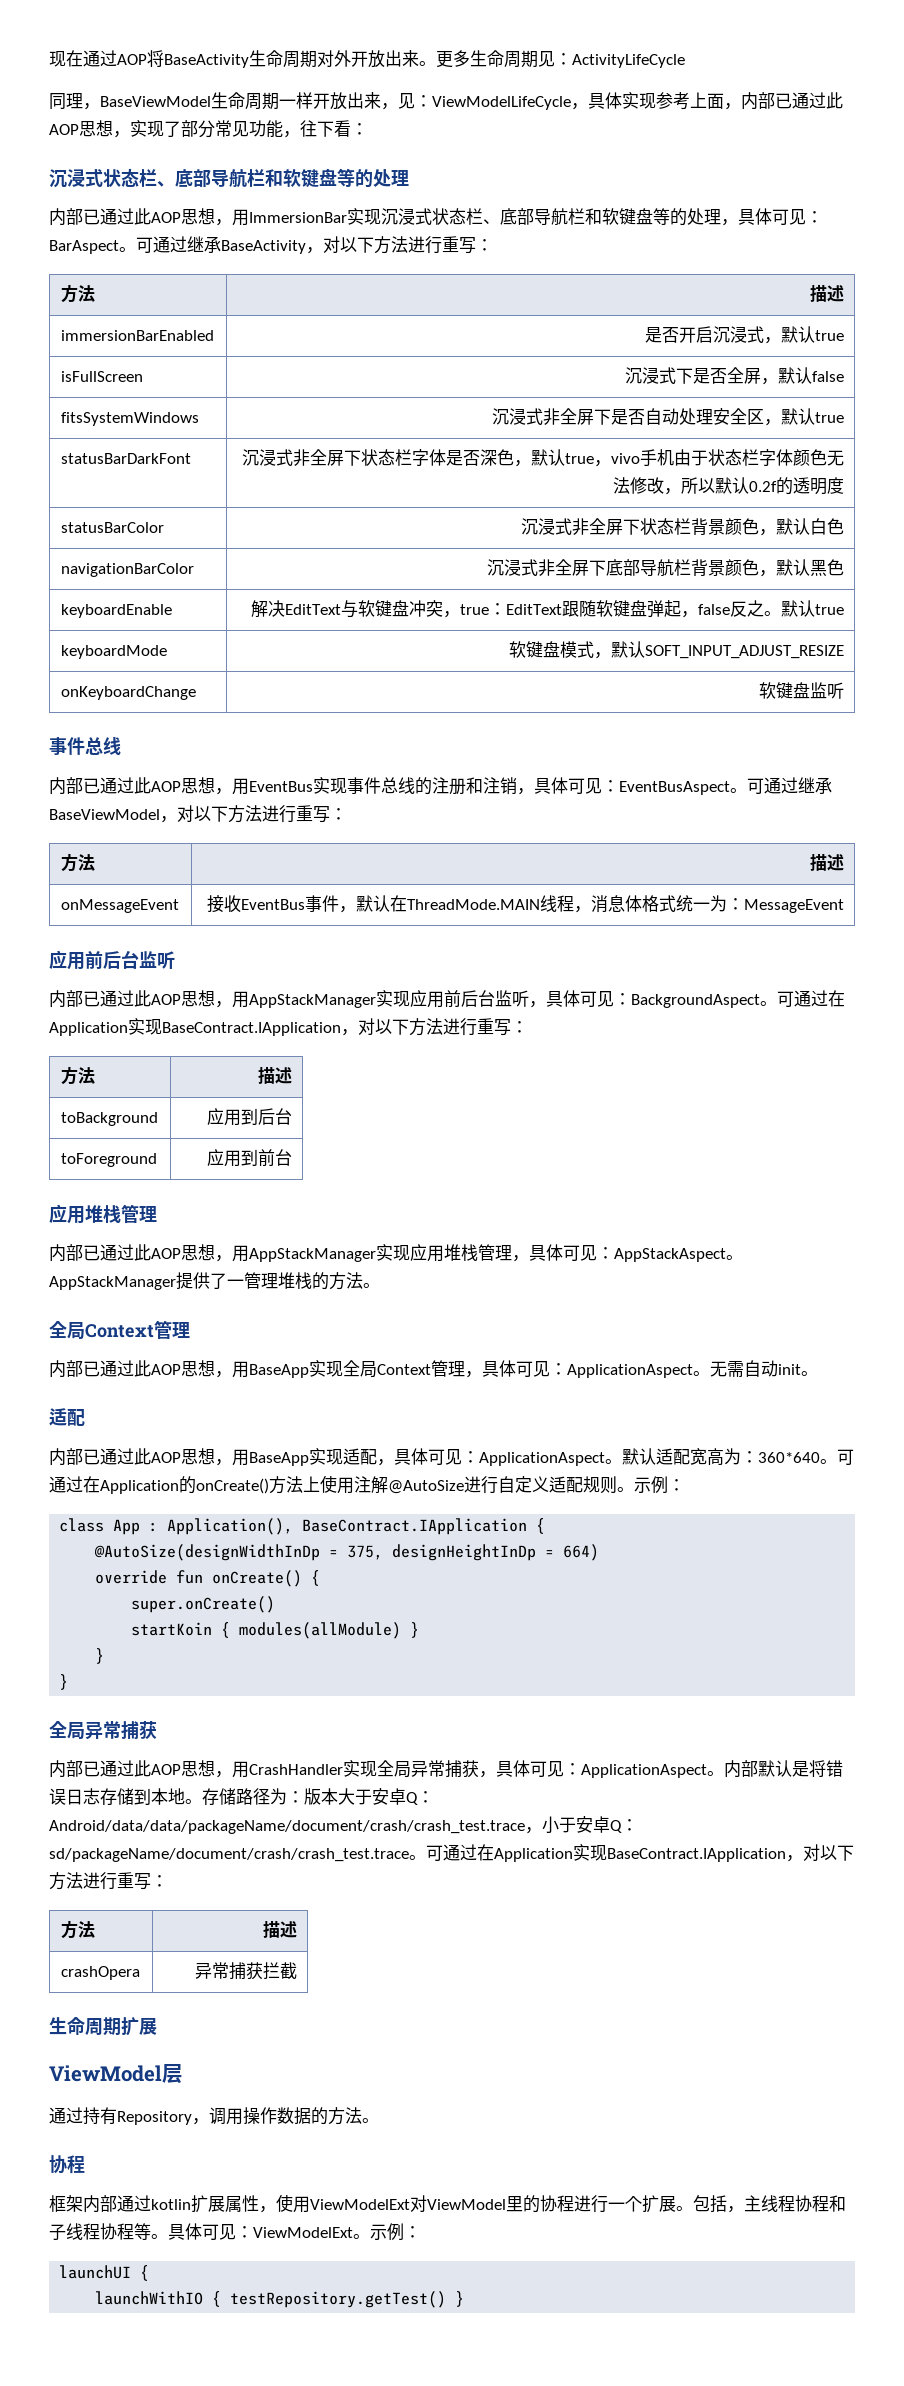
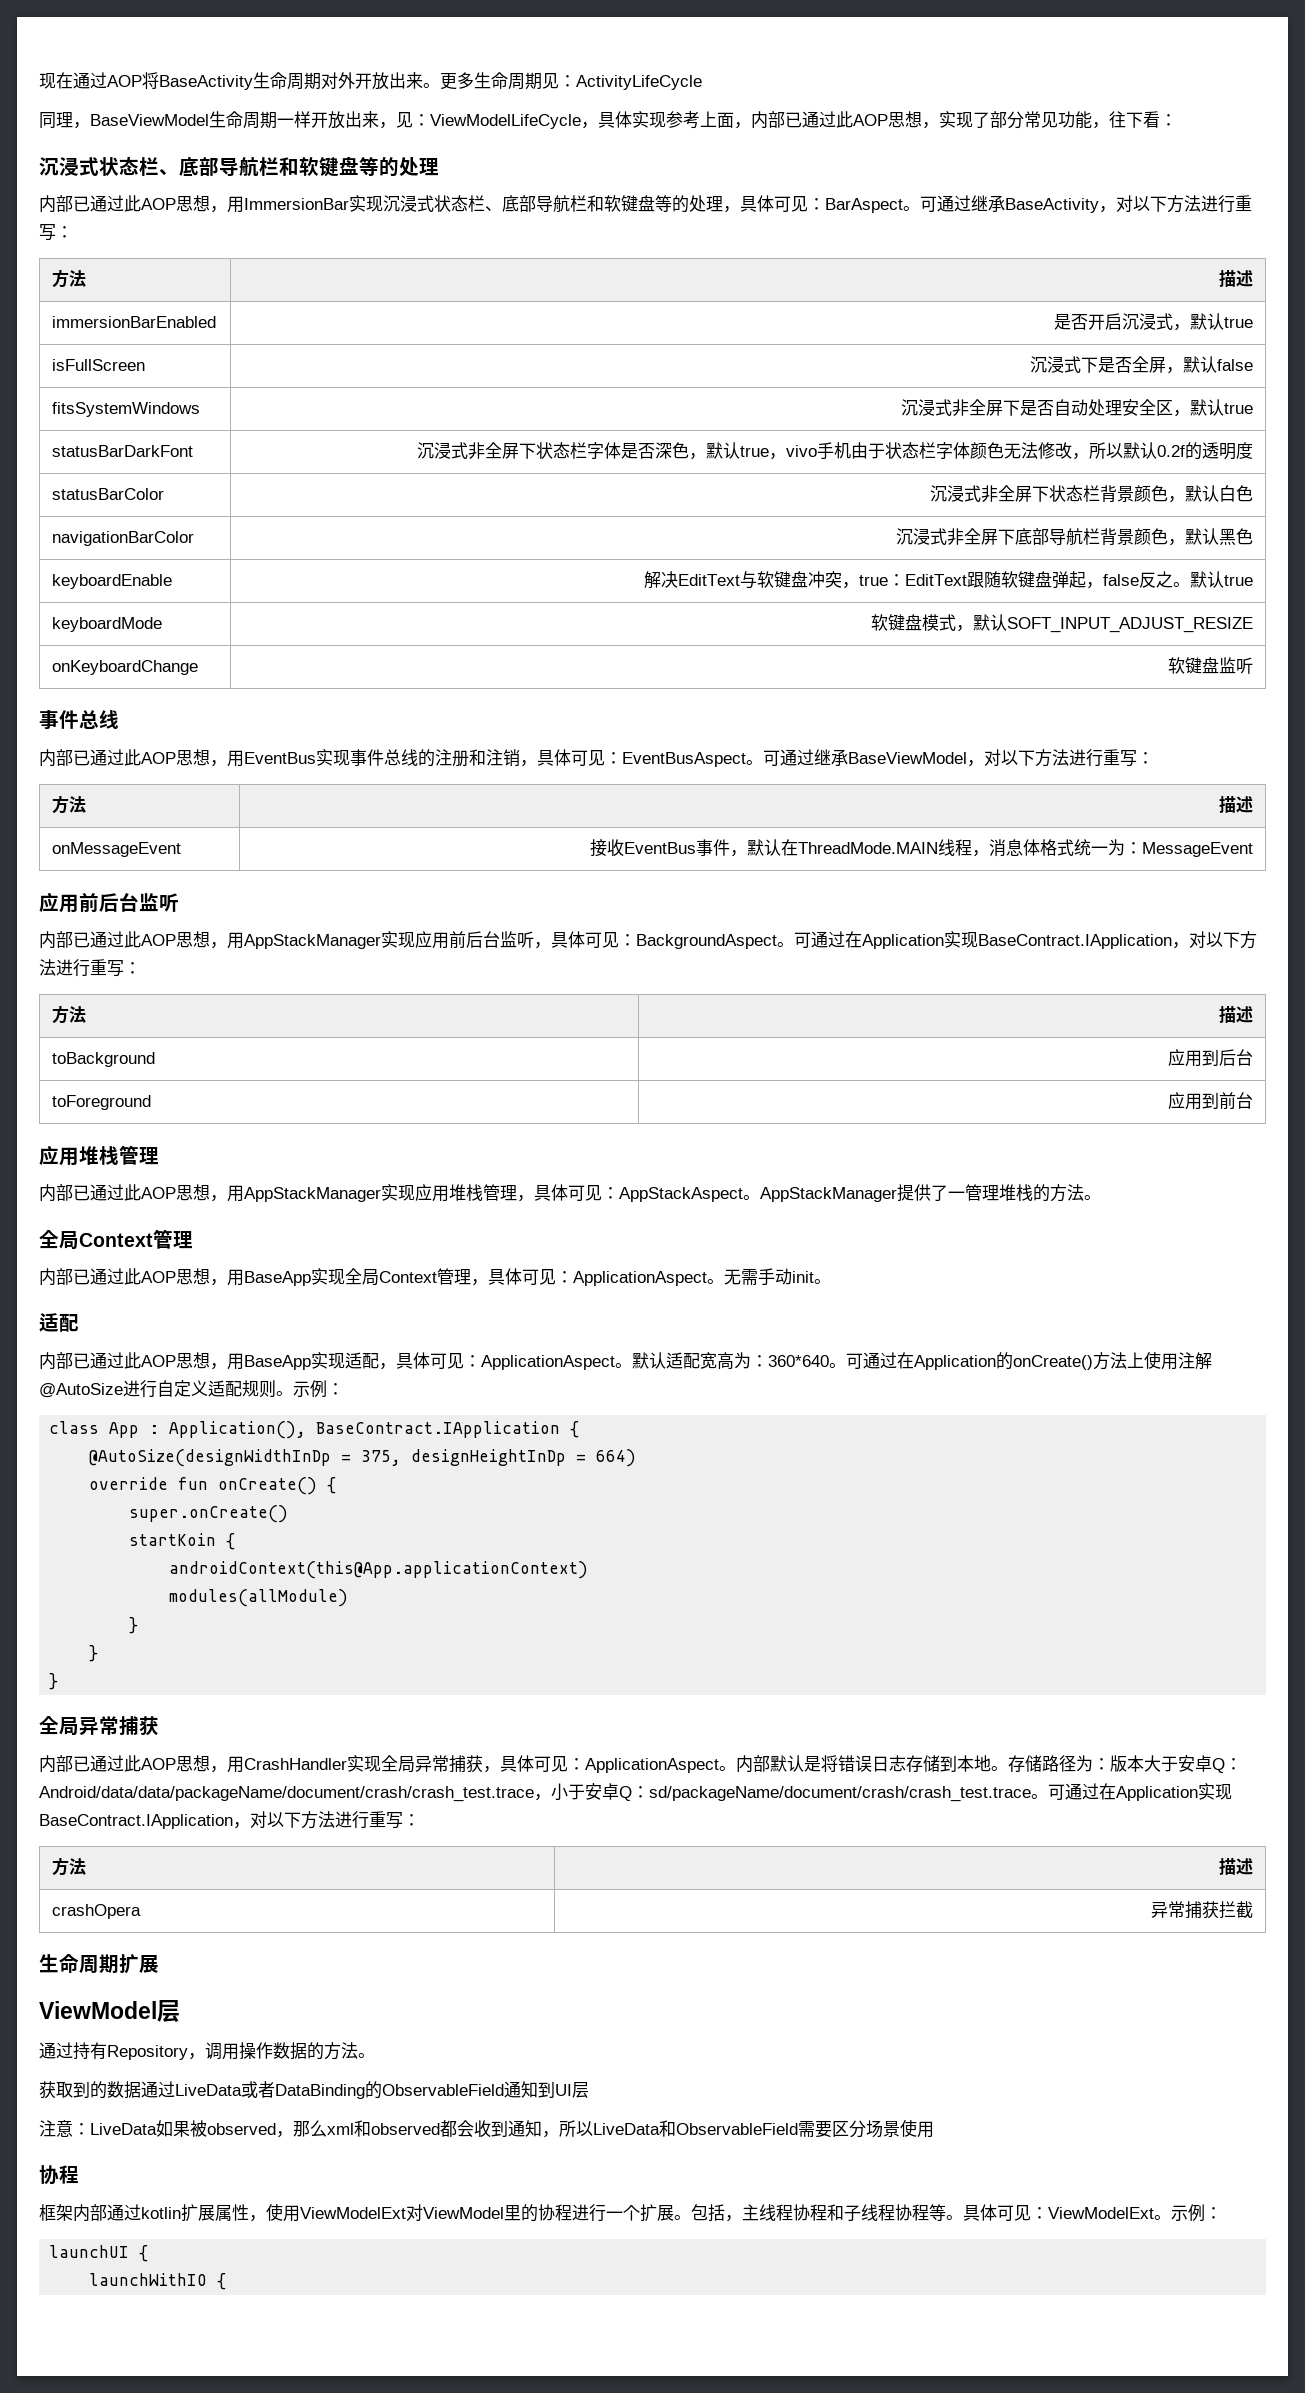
- 无需自动init。
+ 无需手动init。
- startKoin { modules(allModule) }
+ startKoin {
+ androidContext(this@App.applicationContext)
+ modules(allModule)
+ }
+ 获取到的数据通过LiveData或者DataBinding的ObservableField通知到UI层
+ 注意：LiveData如果被observed，那么xml和observed都会收到通知，所以LiveData和ObservableField需要区分场景使用
- launchWithIO { testRepository.getTest() }
+ launchWithIO {

